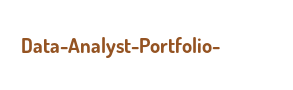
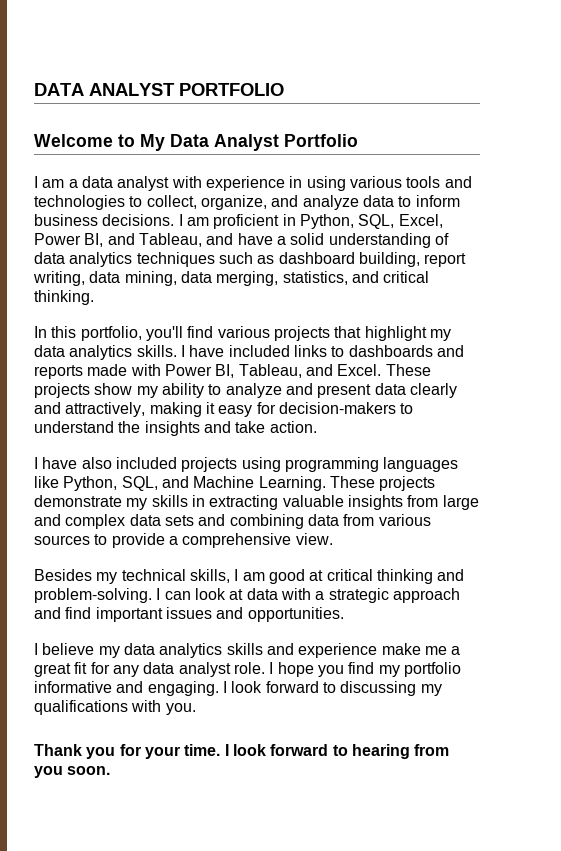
- Data-Analyst-Portfolio-
+ DATA ANALYST PORTFOLIO
+ Welcome to My Data Analyst Portfolio
+ I am a data analyst with experience in using various tools and technologies to collect, organize, and analyze data to inform business decisions. I am proficient in Python, SQL, Excel, Power BI, and Tableau, and have a solid understanding of data analytics techniques such as dashboard building, report writing, data mining, data merging, statistics, and critical thinking.
+ In this portfolio, you'll find various projects that highlight my data analytics skills. I have included links to dashboards and reports made with Power BI, Tableau, and Excel. These projects show my ability to analyze and present data clearly and attractively, making it easy for decision-makers to understand the insights and take action.
+ I have also included projects using programming languages like Python, SQL, and Machine Learning. These projects demonstrate my skills in extracting valuable insights from large and complex data sets and combining data from various sources to provide a comprehensive view.
+ Besides my technical skills, I am good at critical thinking and problem-solving. I can look at data with a strategic approach and find important issues and opportunities.
+ I believe my data analytics skills and experience make me a great fit for any data analyst role. I hope you find my portfolio informative and engaging. I look forward to discussing my qualifications with you.
+ Thank you for your time. I look forward to hearing from you soon.

